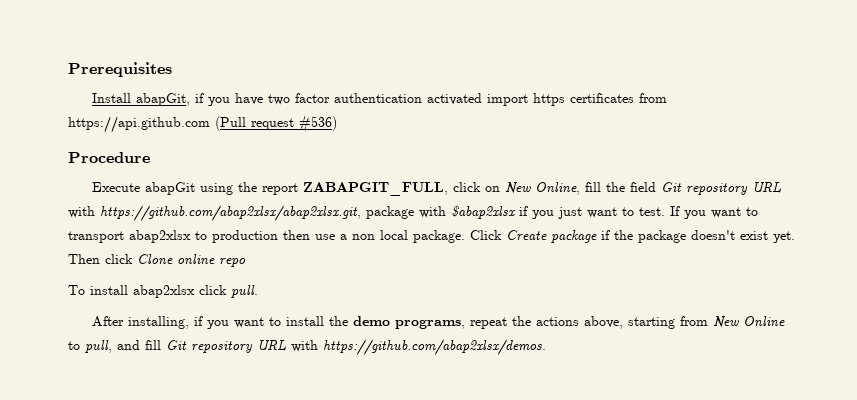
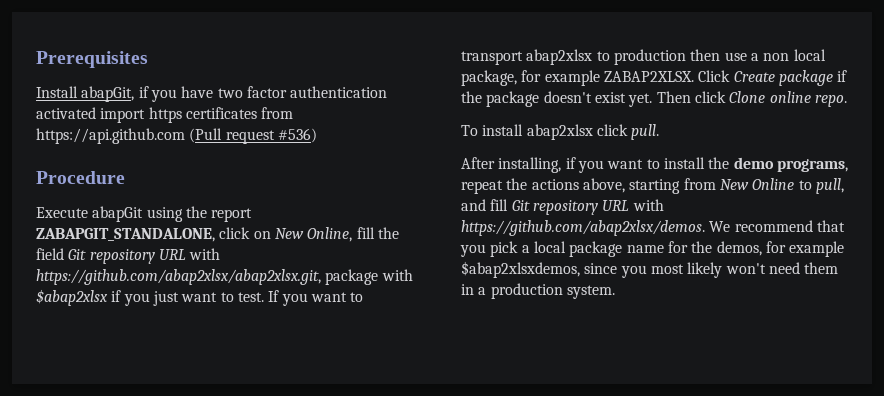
- Execute abapGit using the report ZABAPGIT_FULL, click on New Online, fill the field Git repository URL with https://github.com/abap2xlsx/abap2xlsx.git, package with $abap2xlsx if you just want to test.
+ Execute abapGit using the report ZABAPGIT_STANDALONE, click on New Online, fill the field Git repository URL with https://github.com/abap2xlsx/abap2xlsx.git, package with $abap2xlsx if you just want to test.
- If you want to transport abap2xlsx to production then use a non local package.
+ If you want to transport abap2xlsx to production then use a non local package, for example ZABAP2XLSX.
- Then click Clone online repo
+ Then click Clone online repo.
- After installing, if you want to install the demo programs, repeat the actions above, starting from New Online to pull, and fill Git repository URL with https://github.com/abap2xlsx/demos.
+ After installing, if you want to install the demo programs, repeat the actions above, starting from New Online to pull, and fill Git repository URL with https://github.com/abap2xlsx/demos. We recommend that you pick a local package name for the demos, for example $abap2xlsxdemos, since you most likely won't need them in a production system.

